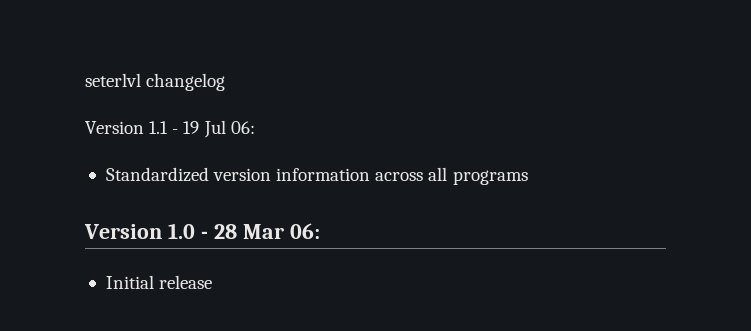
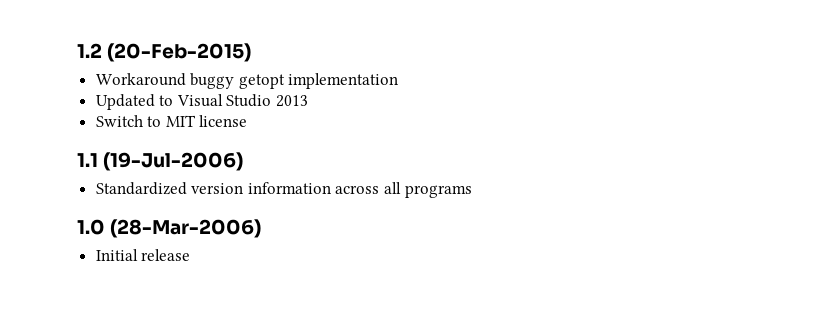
- seterlvl changelog
- Version 1.1 - 19 Jul 06:
+ 1.2 (20-Feb-2015)
+ Workaround buggy getopt implementation
+ Updated to Visual Studio 2013
+ Switch to MIT license
+ 1.1 (19-Jul-2006)
- Version 1.0 - 28 Mar 06:
+ 1.0 (28-Mar-2006)

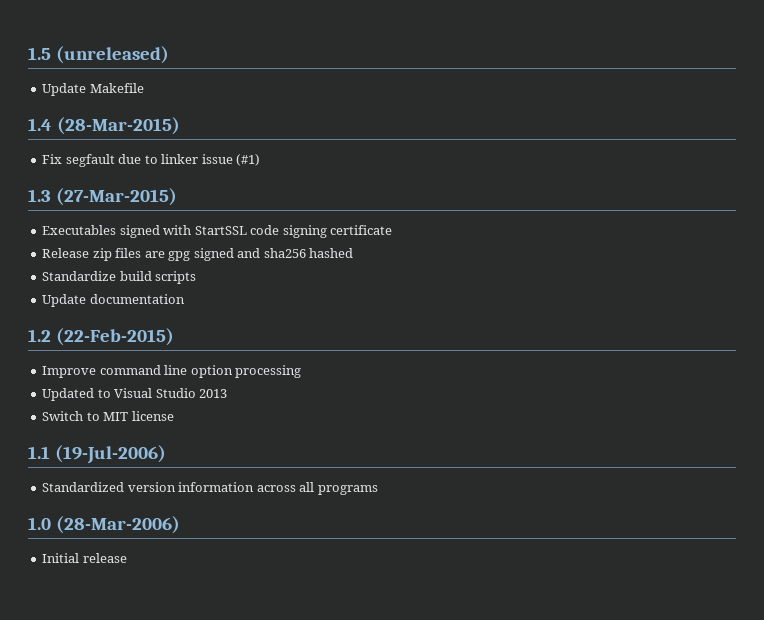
- 1.2 (20-Feb-2015)
- Workaround buggy getopt implementation
+ 1.5 (unreleased)
+ Update Makefile
+ 1.4 (28-Mar-2015)
+ Fix segfault due to linker issue (#1)
+ 1.3 (27-Mar-2015)
+ Executables signed with StartSSL code signing certificate
+ Release zip files are gpg signed and sha256 hashed
+ Standardize build scripts
+ Update documentation
+ 1.2 (22-Feb-2015)
+ Improve command line option processing

